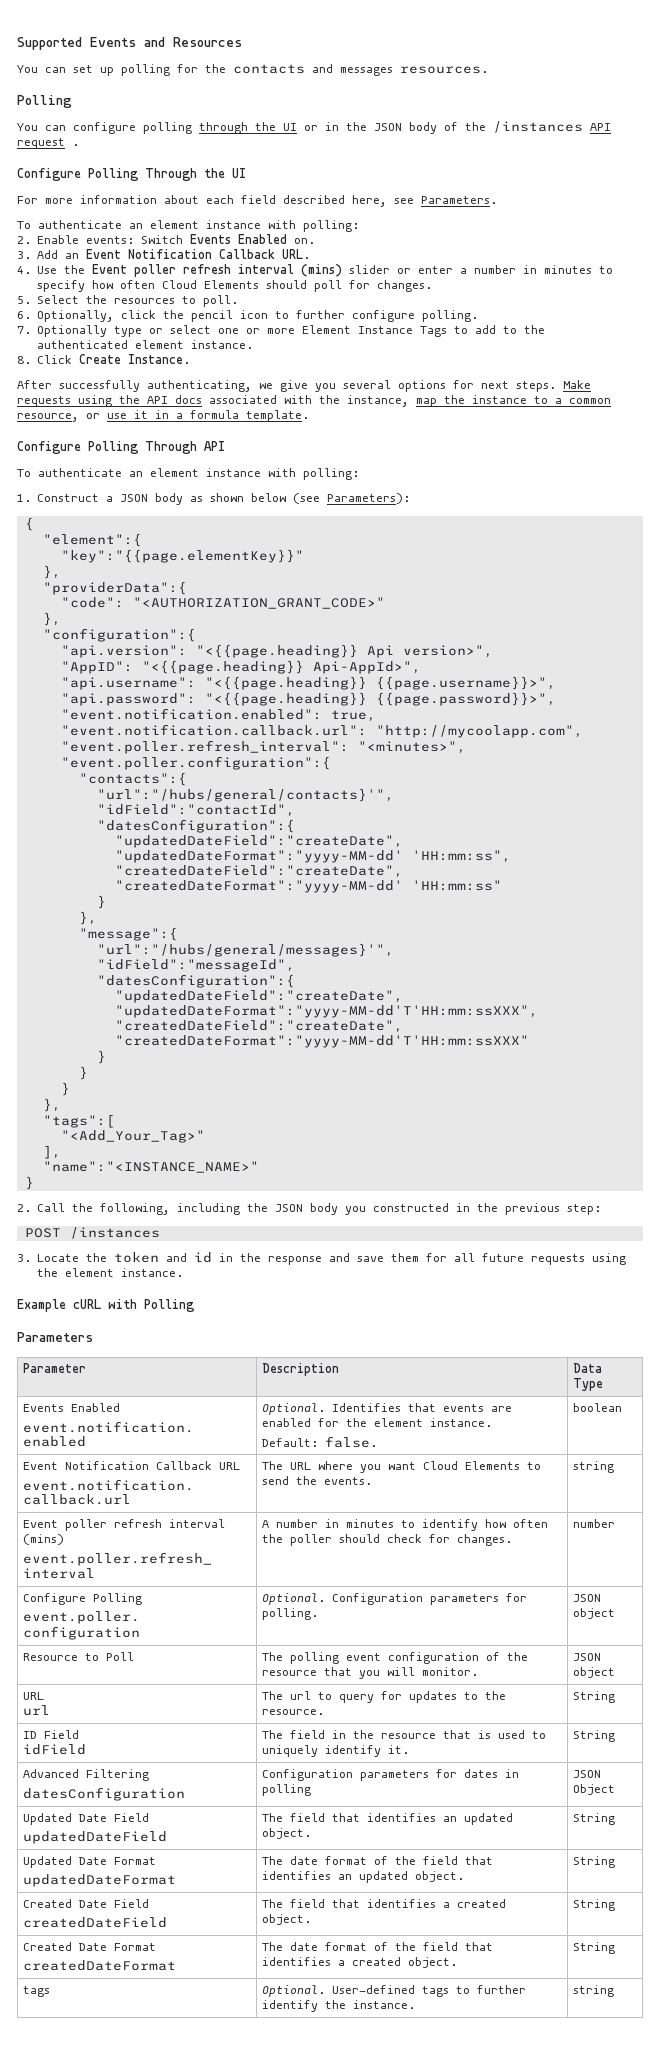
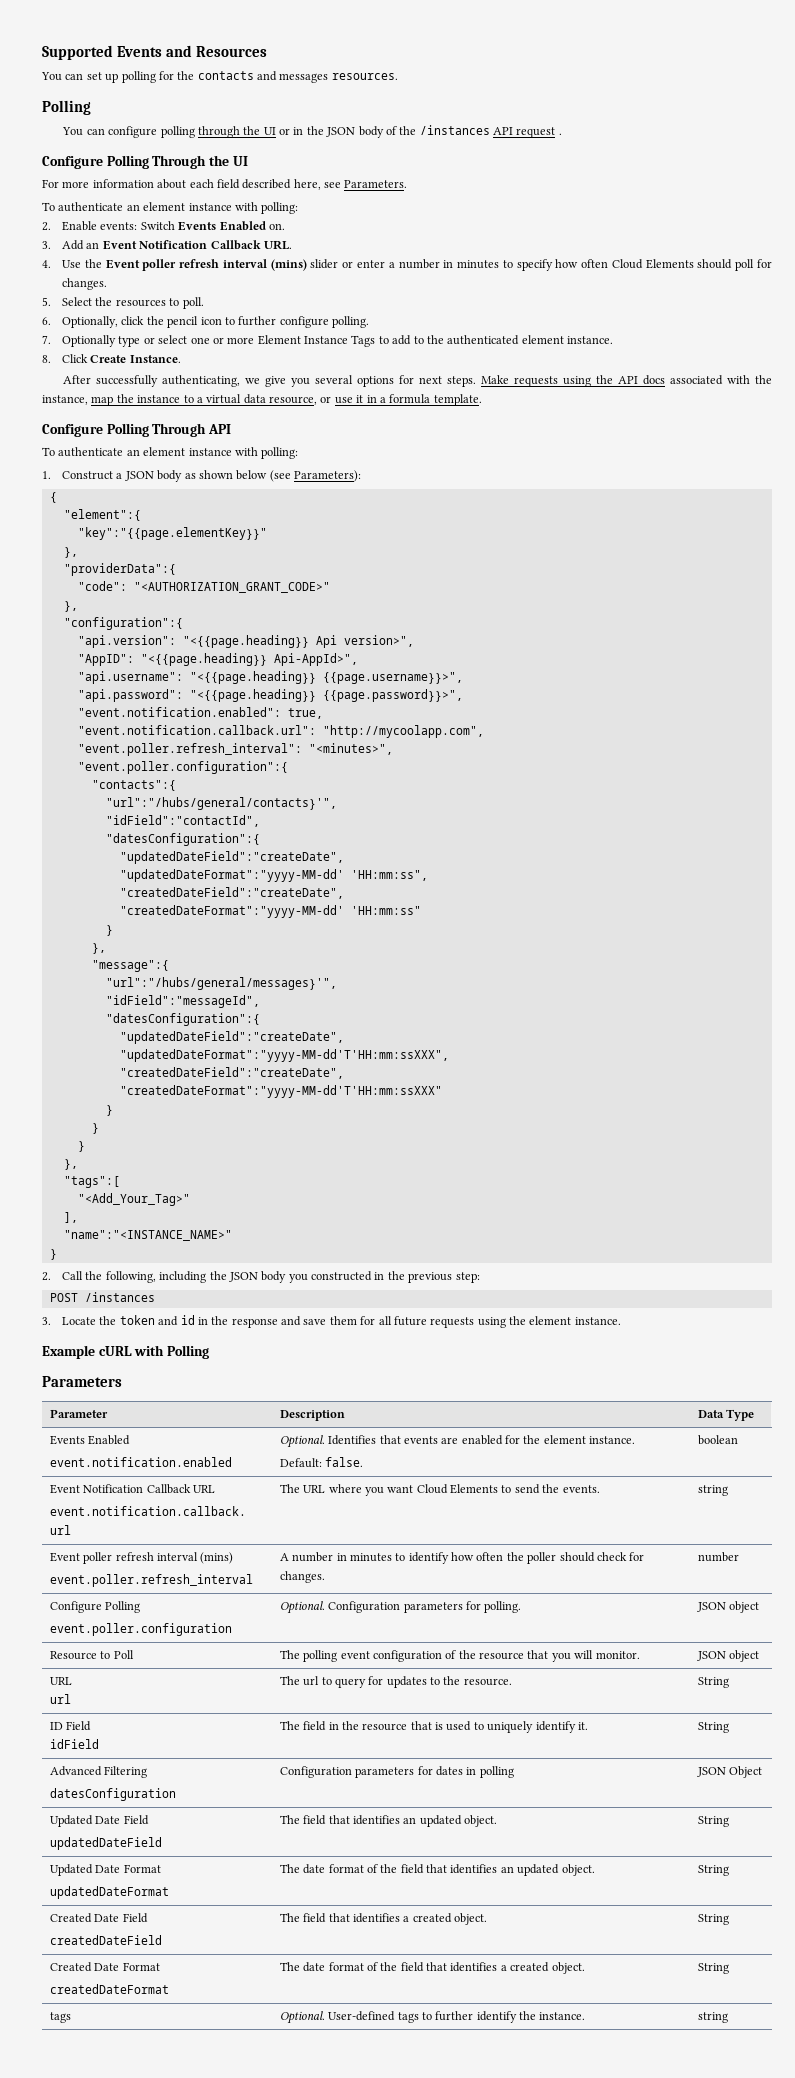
- Make requests using the API docs associated with the instance, map the instance to a common resource, or use it in a formula template.
+ Make requests using the API docs associated with the instance, map the instance to a virtual data resource, or use it in a formula template.

